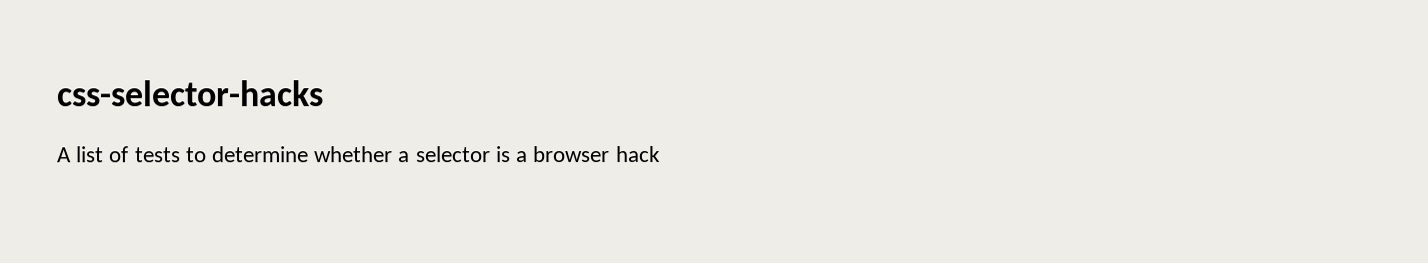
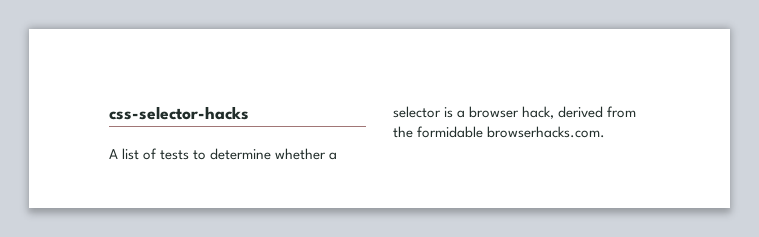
- A list of tests to determine whether a selector is a browser hack
+ A list of tests to determine whether a selector is a browser hack, derived from the formidable browserhacks.com.

